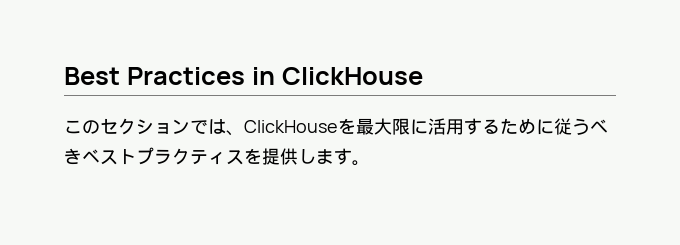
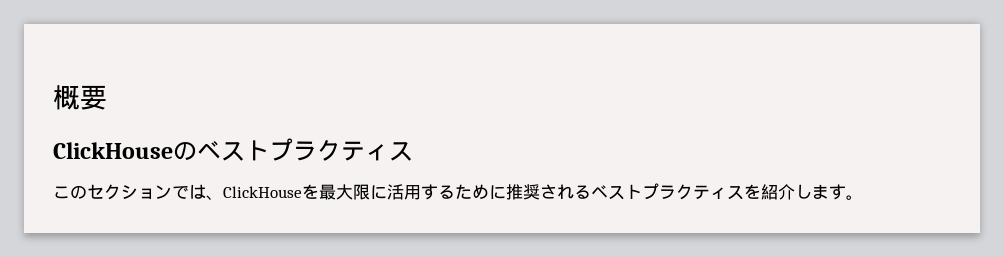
- Best Practices in ClickHouse
+ 概要
+ ClickHouseのベストプラクティス
- このセクションでは、ClickHouseを最大限に活用するために従うべきベストプラクティスを提供します。
+ このセクションでは、ClickHouseを最大限に活用するために推奨されるベストプラクティスを紹介します。

